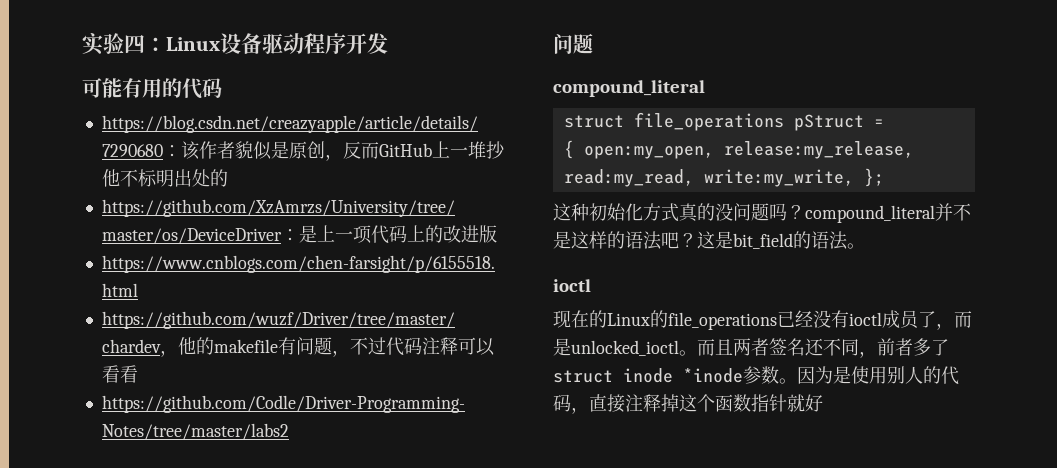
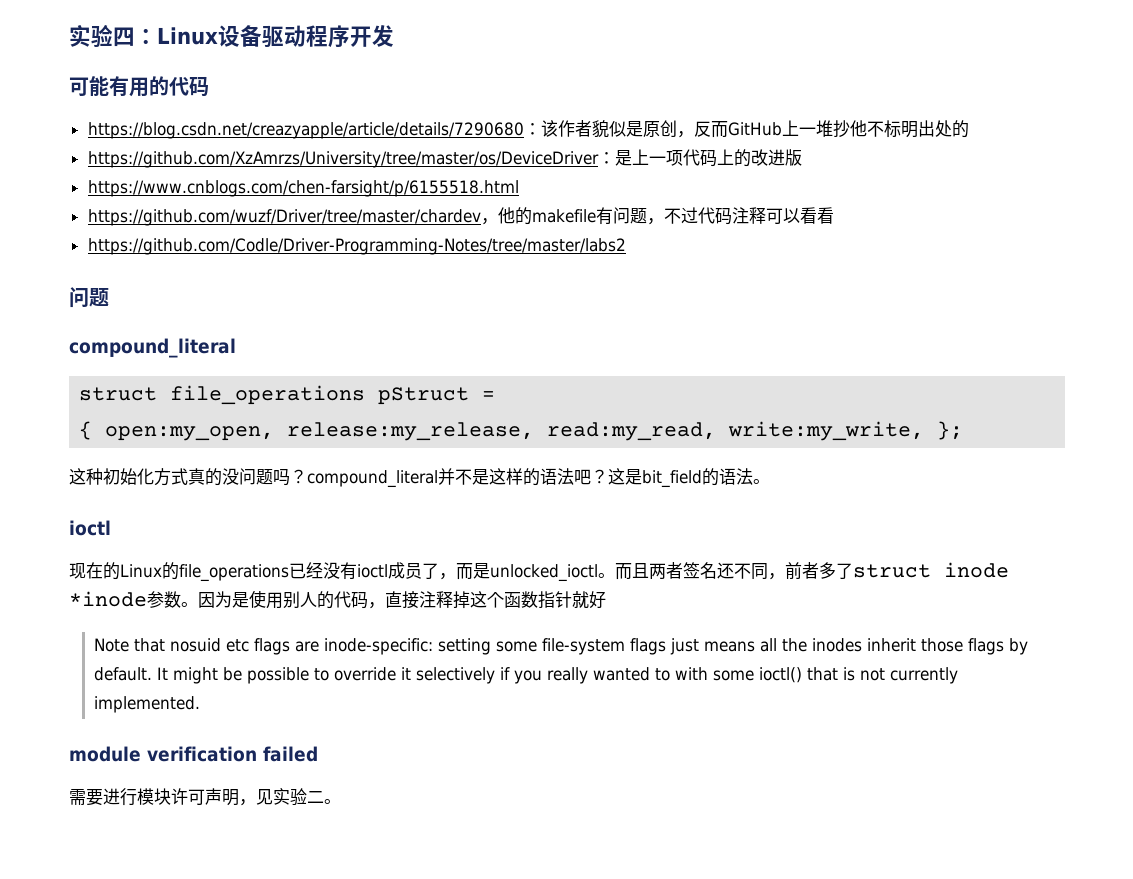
+ Note that nosuid etc flags are inode-specific: setting some file-system flags just means all the inodes inherit those flags by default. It might be possible to override it selectively if you really wanted to with some ioctl() that is not currently implemented.
+ module verification failed
+ 需要进行模块许可声明，见实验二。

